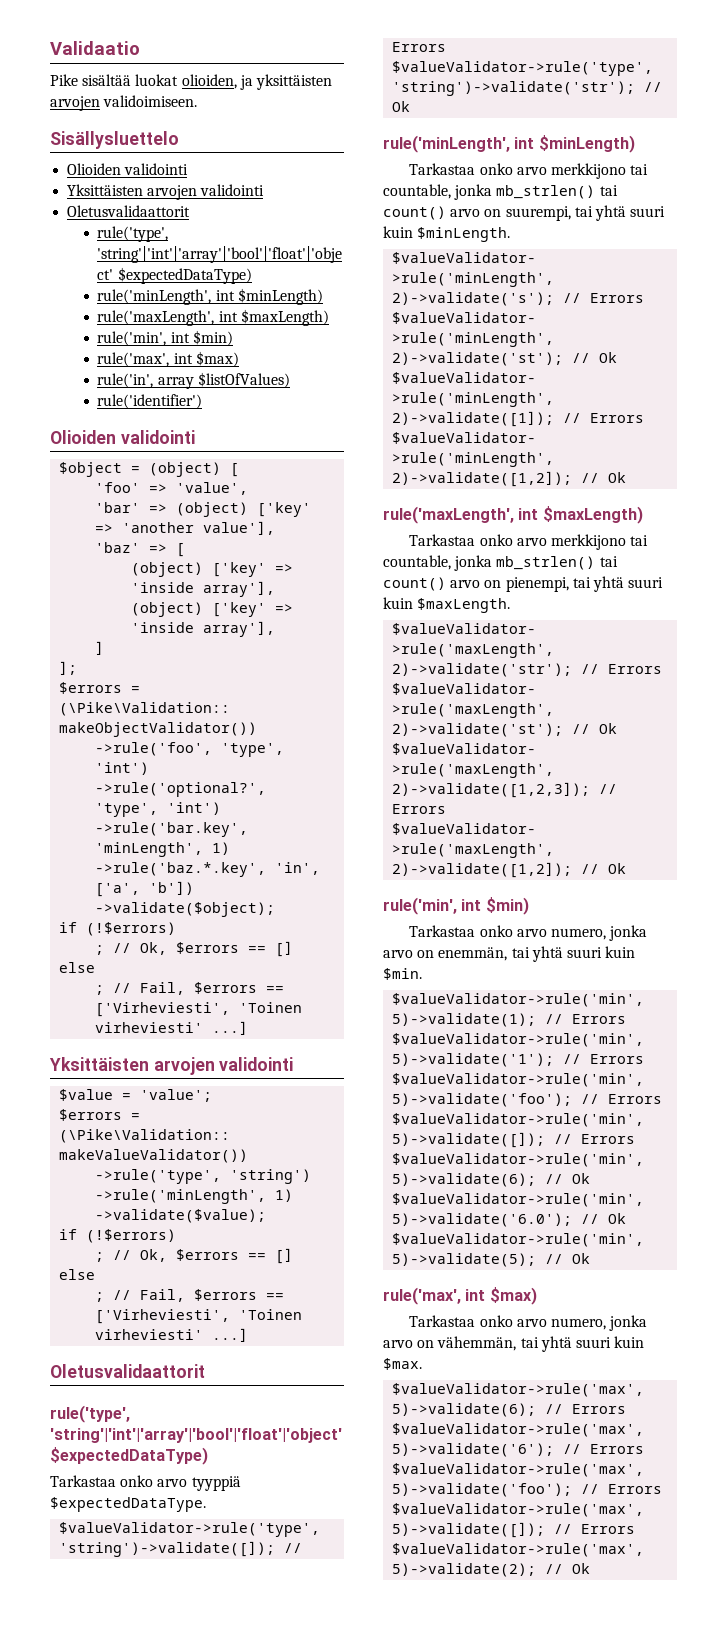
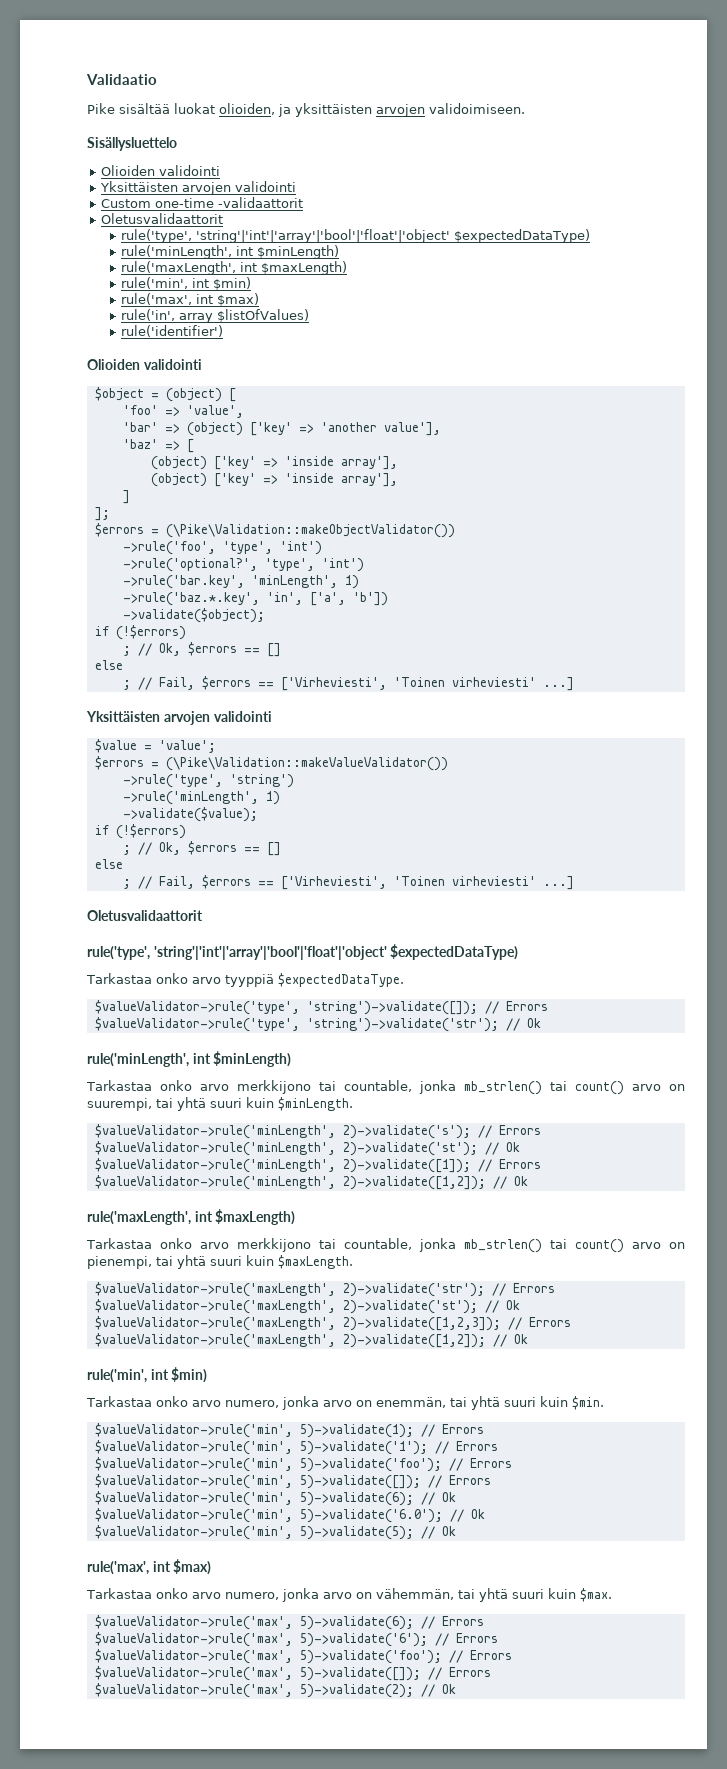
+ Custom one-time -validaattorit

